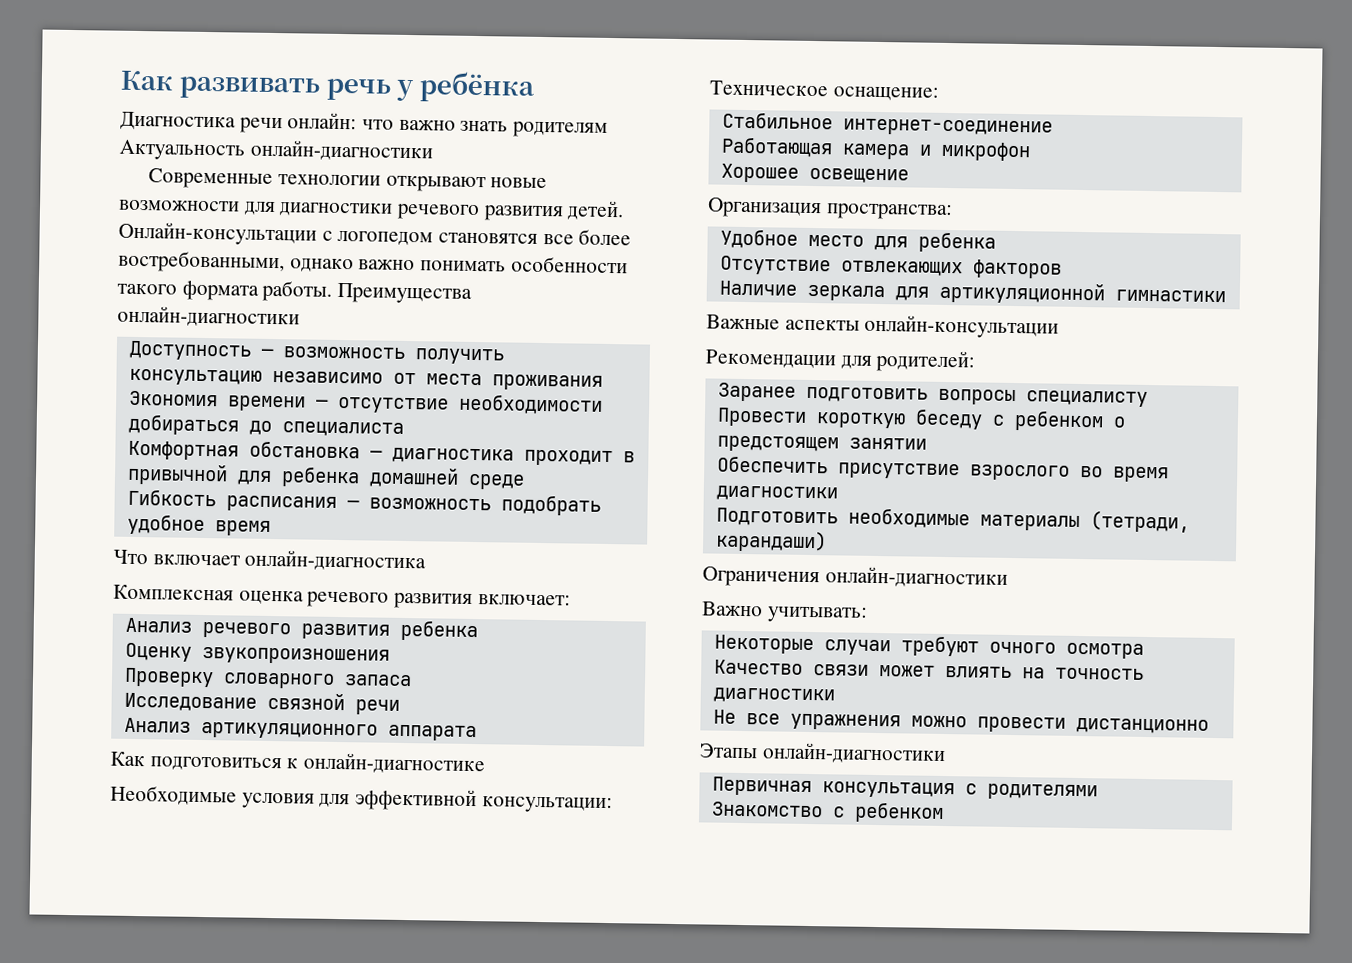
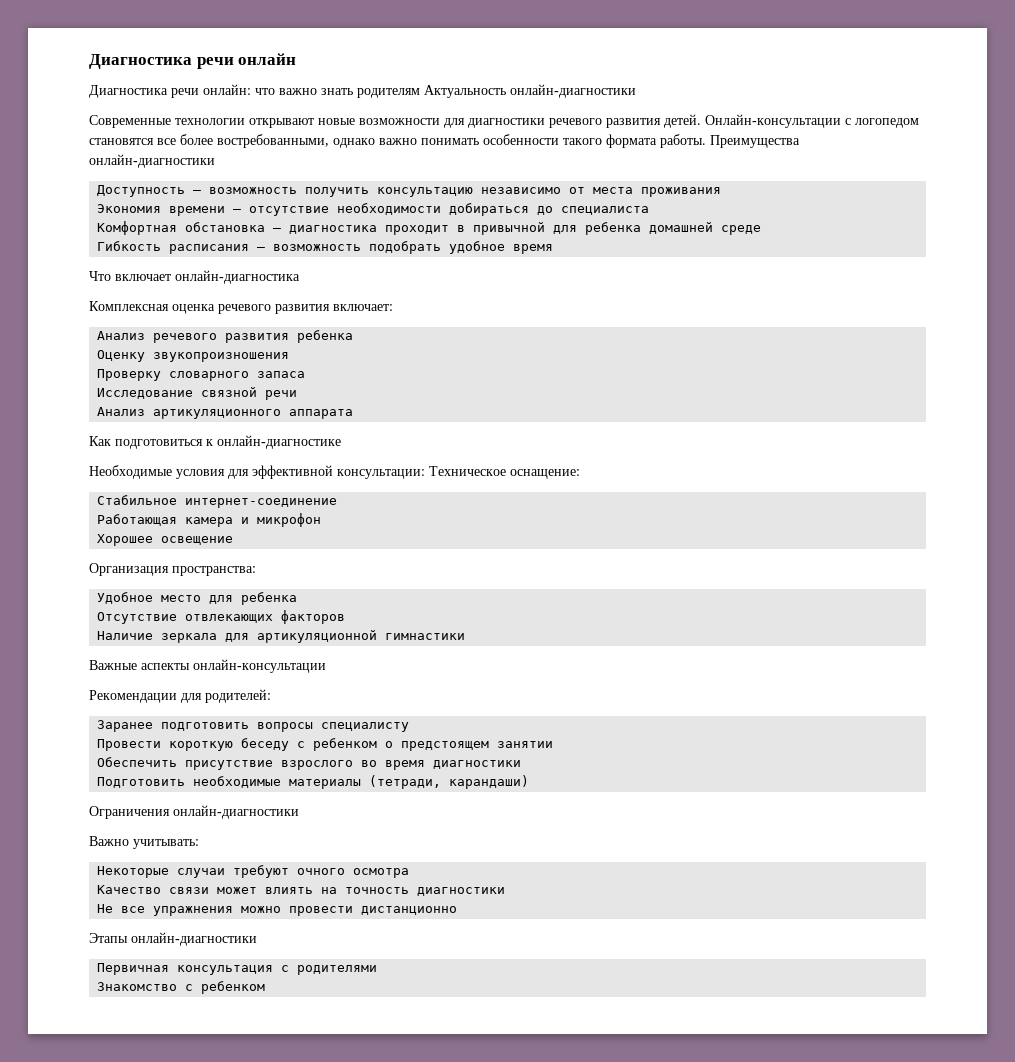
- Как развивать речь у ребёнка
+ Диагностика речи онлайн

